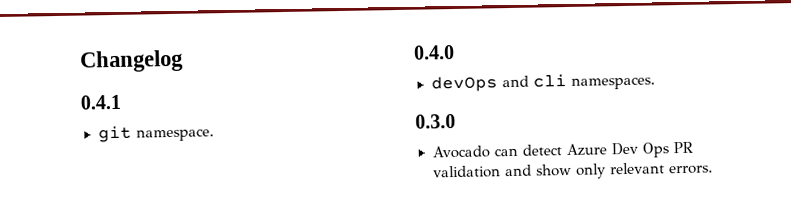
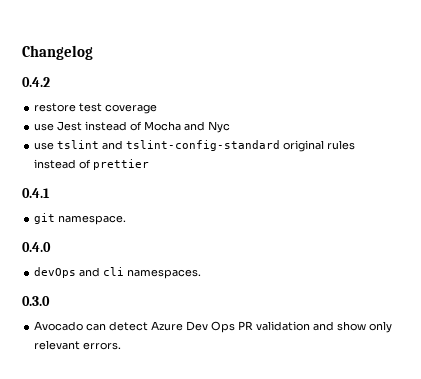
+ 0.4.2
+ restore test coverage
+ use Jest instead of Mocha and Nyc
+ use tslint and tslint-config-standard original rules instead of prettier

